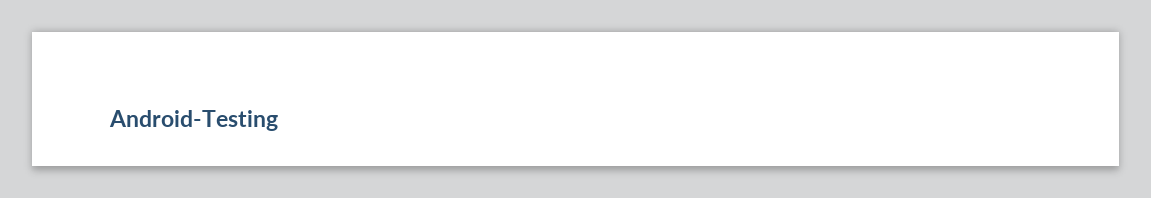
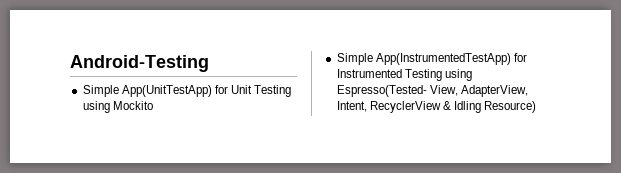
+ Simple App(UnitTestApp) for Unit Testing using Mockito
+ Simple App(InstrumentedTestApp) for Instrumented Testing using Espresso(Tested- View, AdapterView, Intent, RecyclerView & Idling Resource)

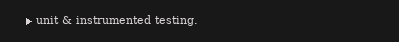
- Android-Testing
- Simple App(UnitTestApp) for Unit Testing using Mockito
- Simple App(InstrumentedTestApp) for Instrumented Testing using Espresso(Tested- View, AdapterView, Intent, RecyclerView & Idling Resource)
+ unit & instrumented testing.

